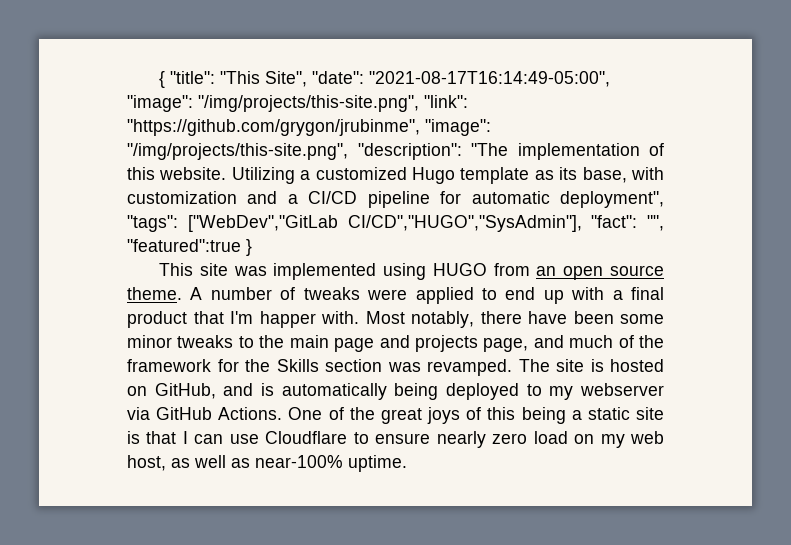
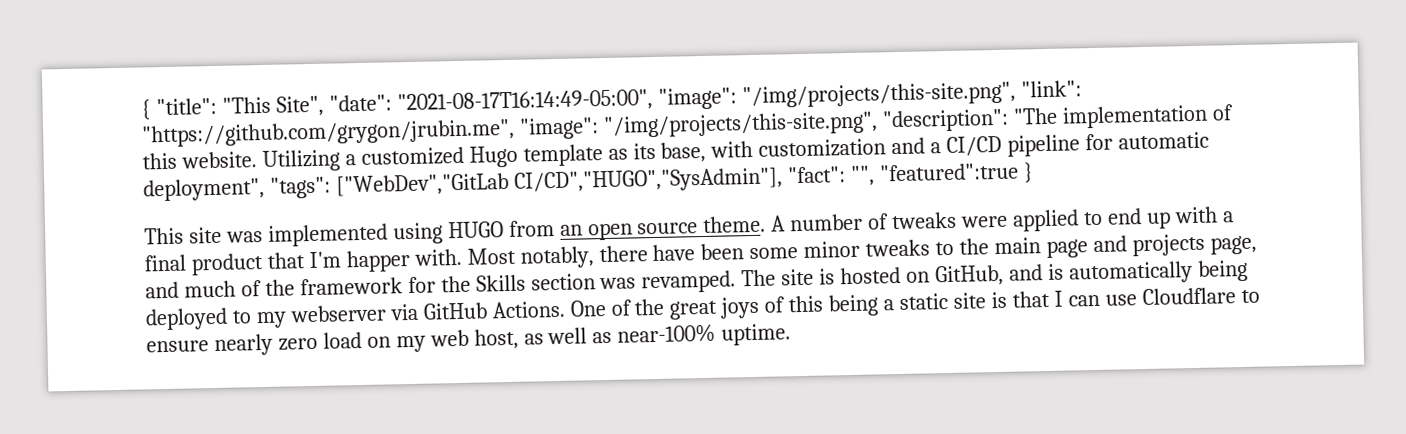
- { "title": "This Site", "date": "2021-08-17T16:14:49-05:00", "image": "/img/projects/this-site.png", "link": "https://github.com/grygon/jrubinme", "image": "/img/projects/this-site.png", "description": "The implementation of this website.
+ { "title": "This Site", "date": "2021-08-17T16:14:49-05:00", "image": "/img/projects/this-site.png", "link": "https://github.com/grygon/jrubin.me", "image": "/img/projects/this-site.png", "description": "The implementation of this website.

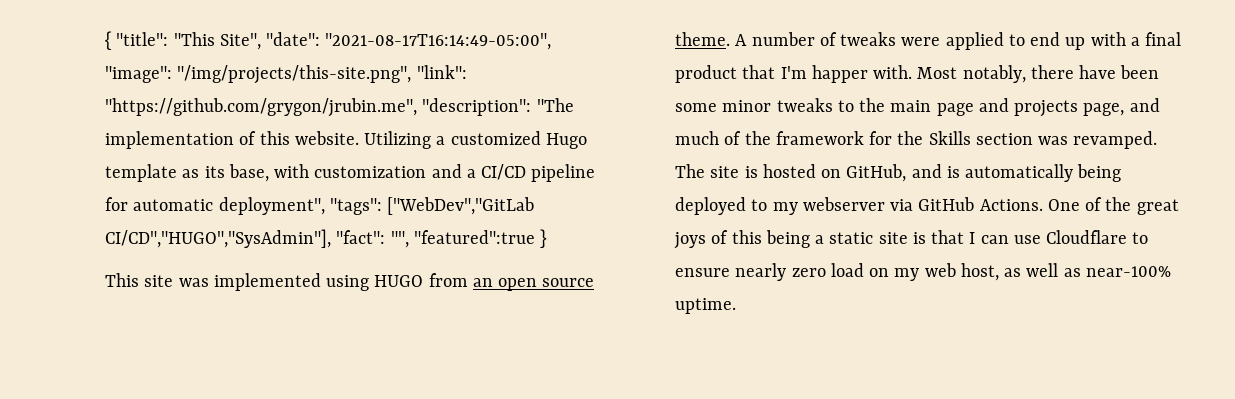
- { "title": "This Site", "date": "2021-08-17T16:14:49-05:00", "image": "/img/projects/this-site.png", "link": "https://github.com/grygon/jrubin.me", "image": "/img/projects/this-site.png", "description": "The implementation of this website.
+ { "title": "This Site", "date": "2021-08-17T16:14:49-05:00", "image": "/img/projects/this-site.png", "link": "https://github.com/grygon/jrubin.me", "description": "The implementation of this website.

